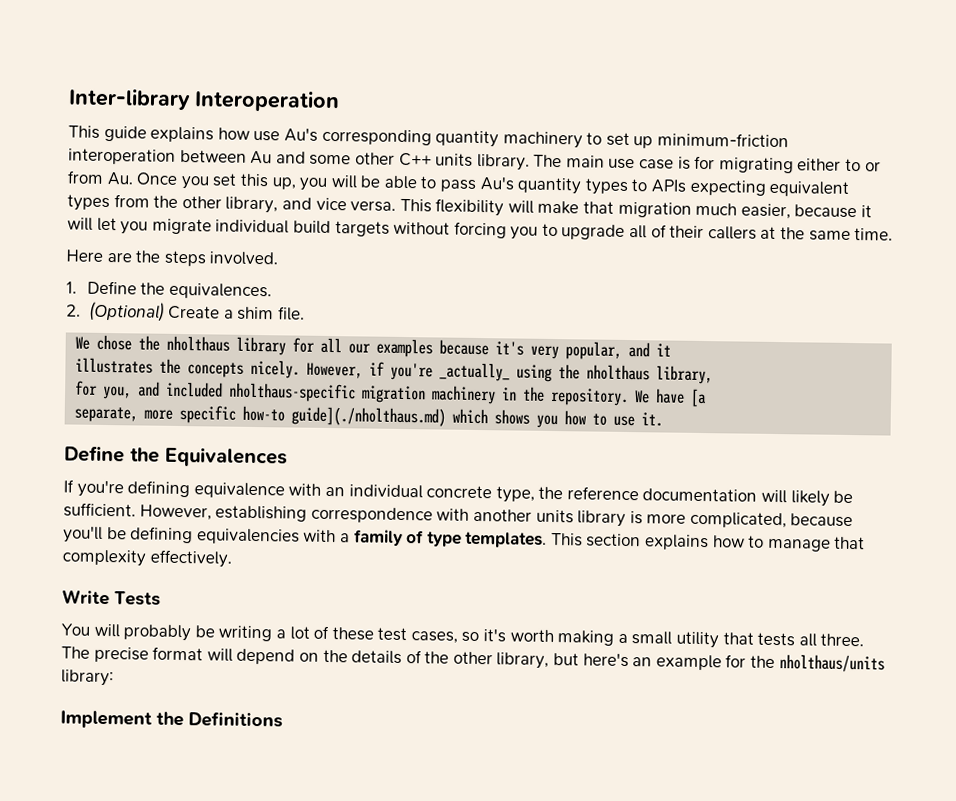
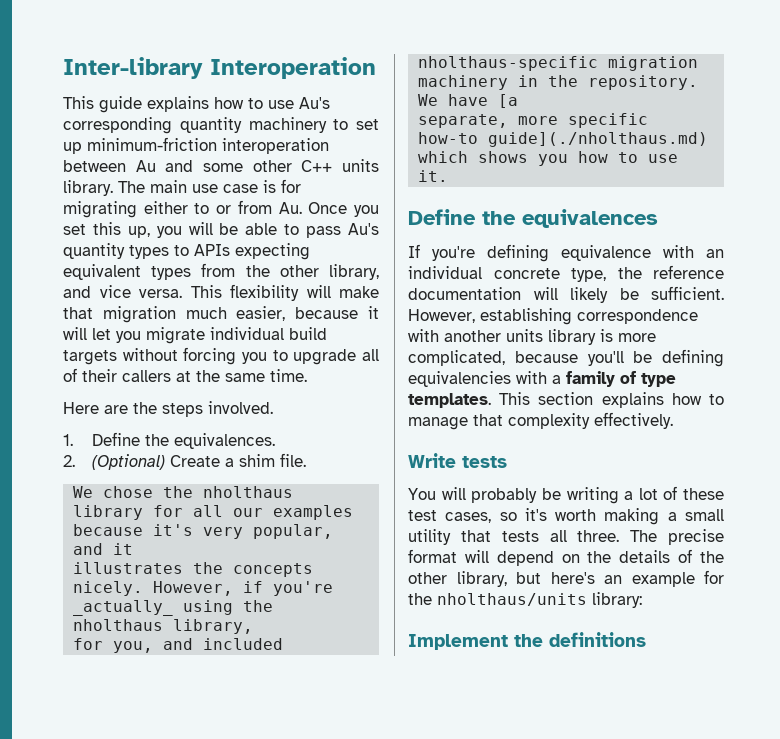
- This guide explains how use Au's corresponding quantity machinery to set up minimum-friction interoperation between Au and some other C++ units library.
+ This guide explains how to use Au's corresponding quantity machinery to set up minimum-friction interoperation between Au and some other C++ units library.
- Define the Equivalences
+ Define the equivalences
- Write Tests
+ Write tests
- Implement the Definitions
+ Implement the definitions

